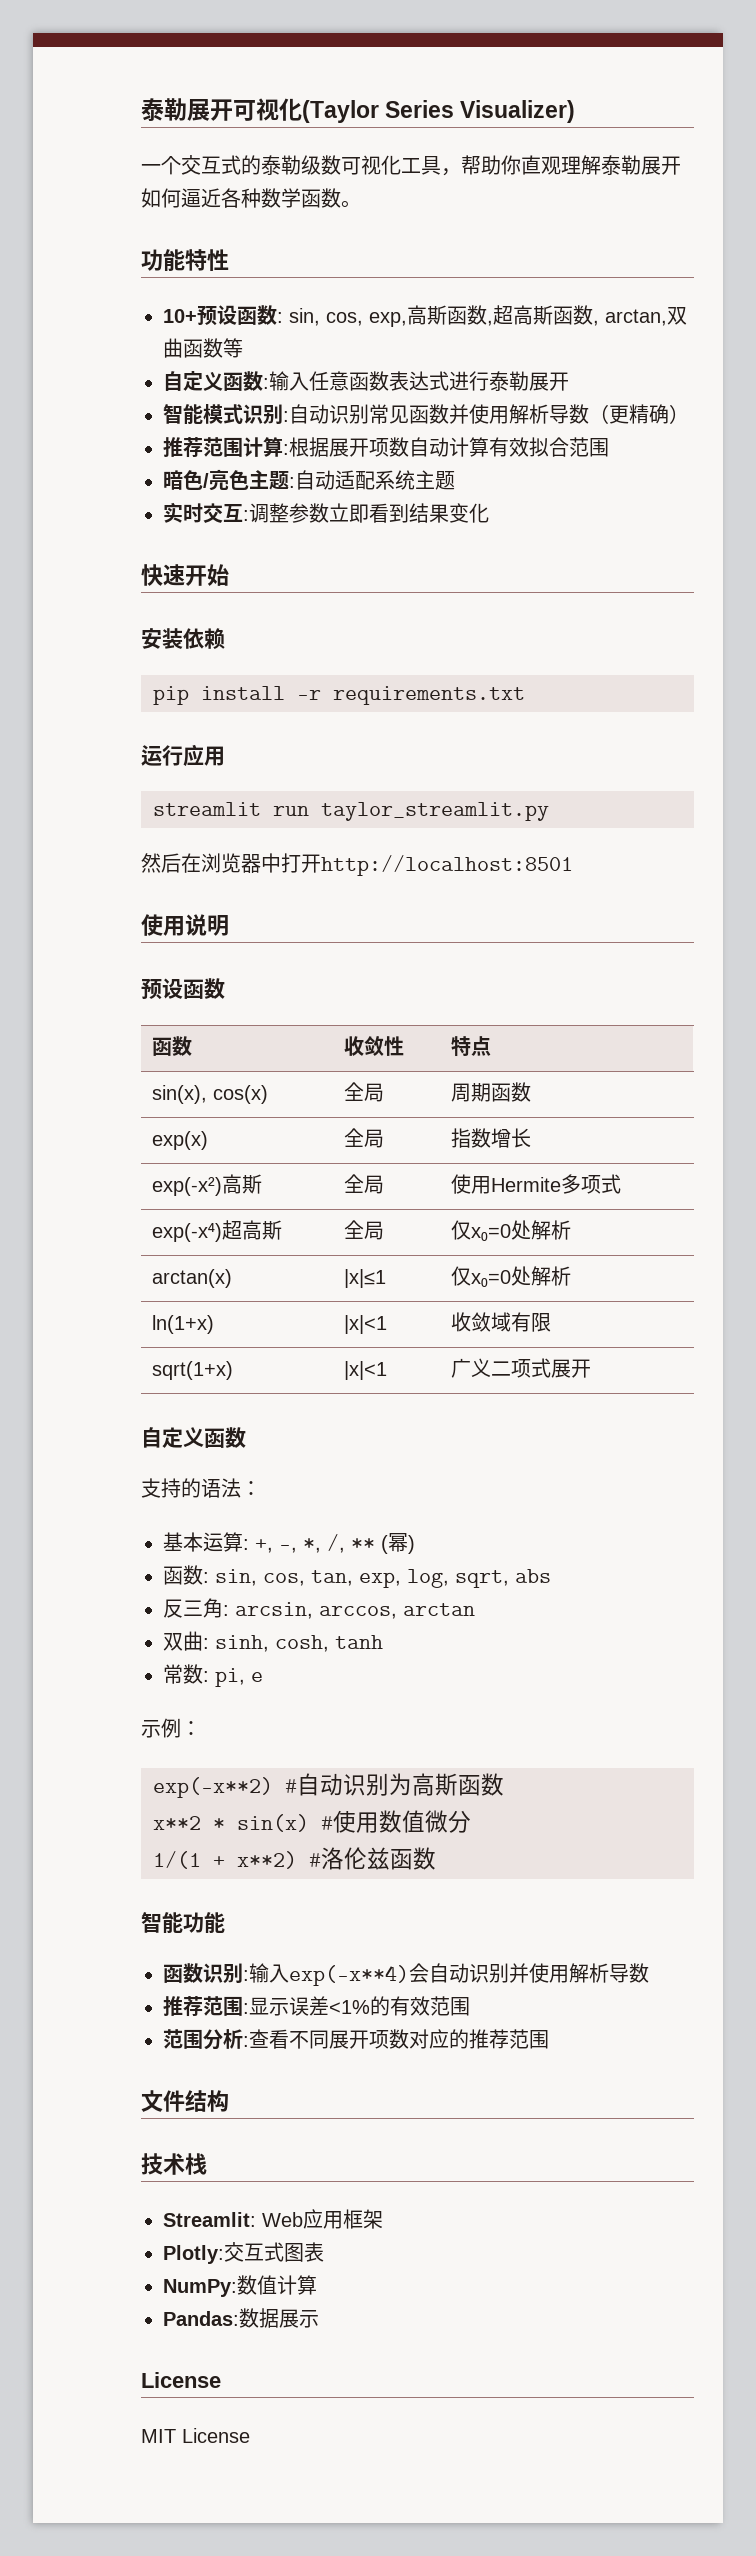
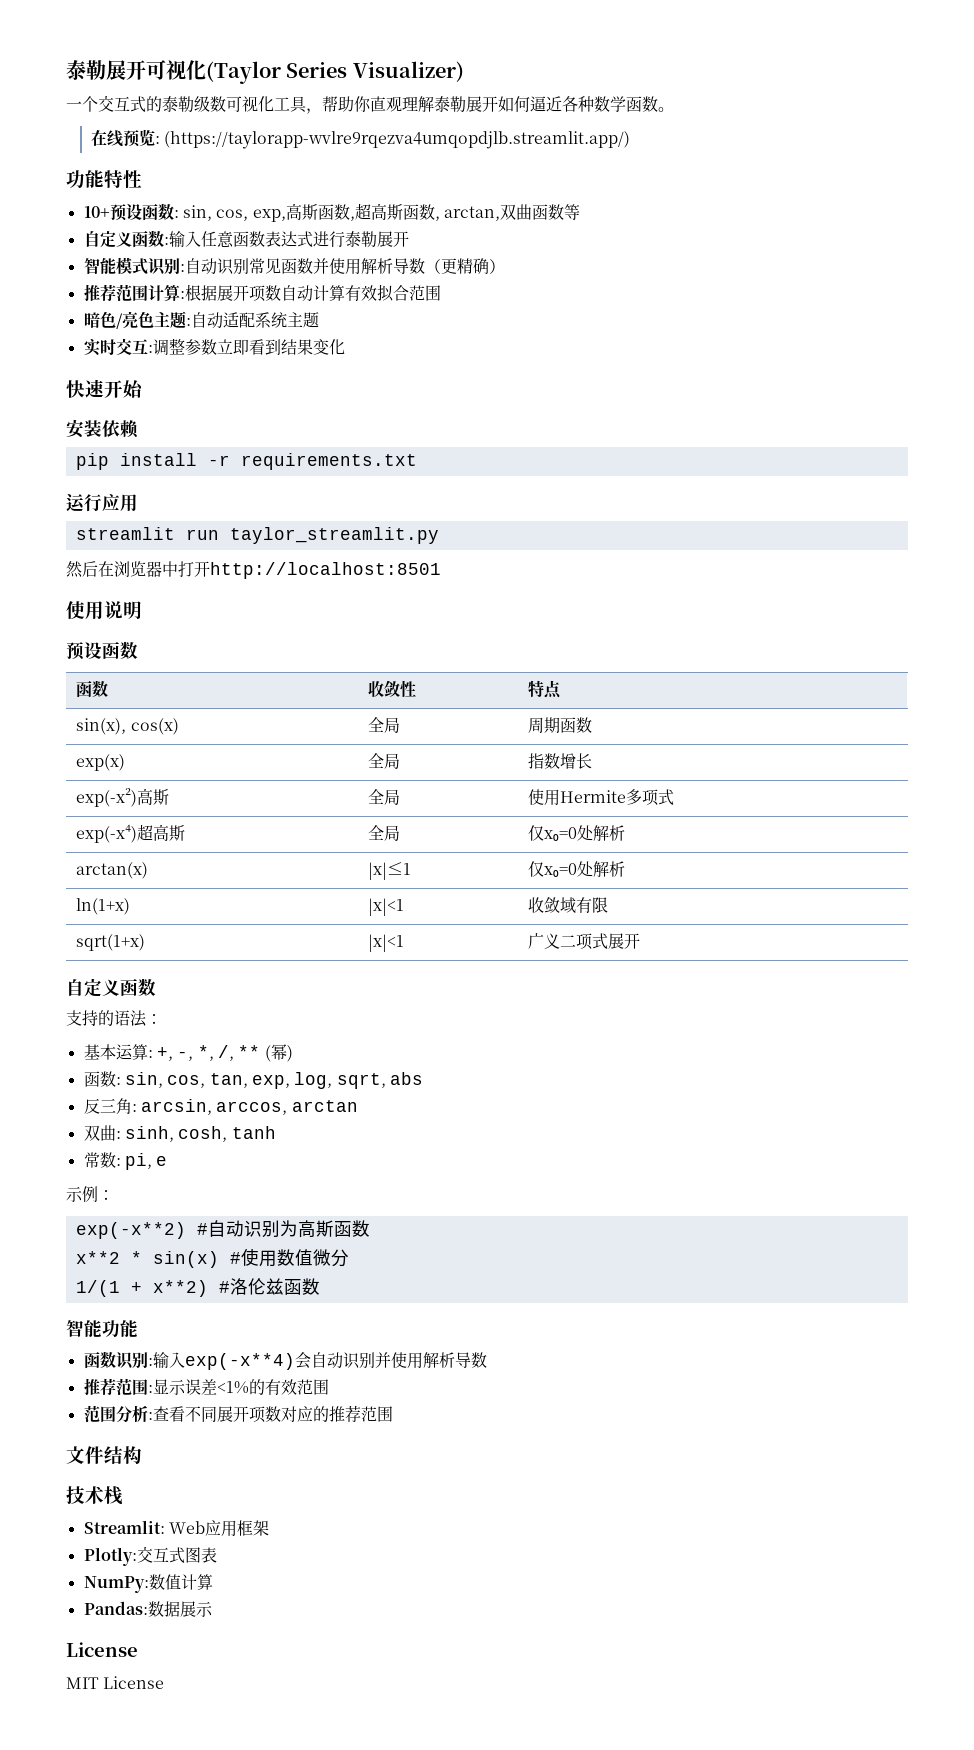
+ 在线预览: (https://taylorapp-wvlre9rqezva4umqopdjlb.streamlit.app/)

